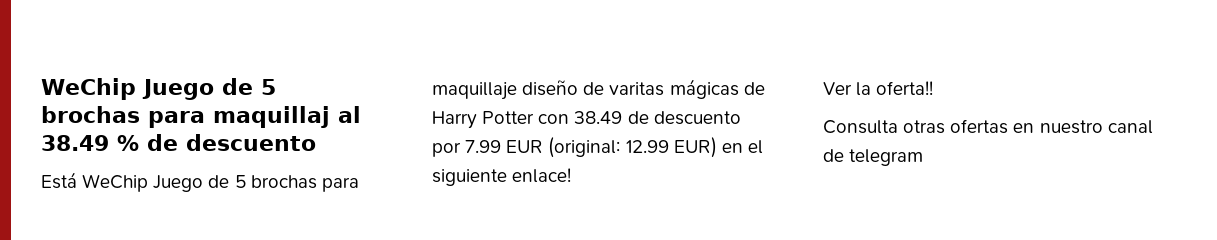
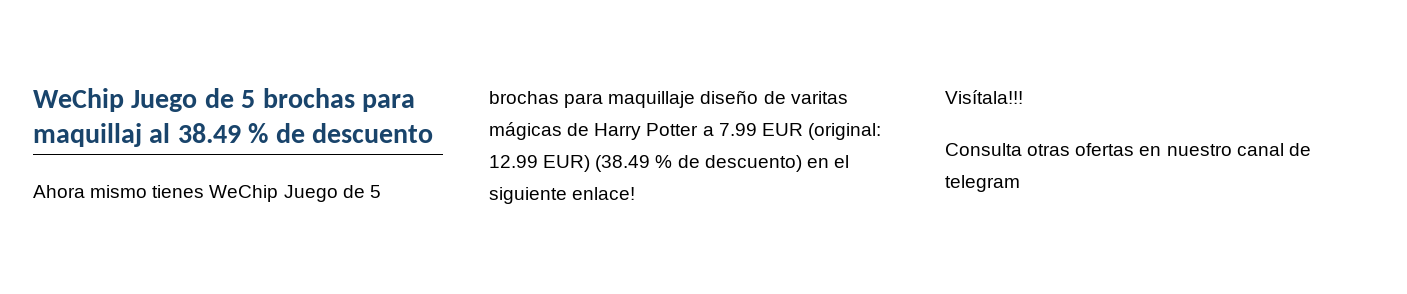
- Está WeChip Juego de 5 brochas para maquillaje diseño de varitas mágicas de Harry Potter con 38.49 de descuento por 7.99 EUR (original: 12.99 EUR) en el siguiente enlace!
+ Ahora mismo tienes WeChip Juego de 5 brochas para maquillaje diseño de varitas mágicas de Harry Potter a 7.99 EUR (original: 12.99 EUR) (38.49 % de descuento) en el siguiente enlace!
- Ver la oferta!!
+ Visítala!!!

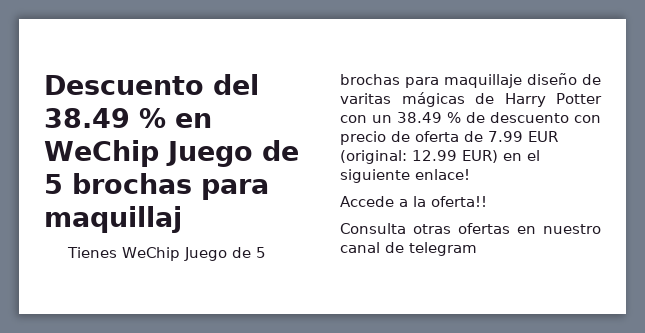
- WeChip Juego de 5 brochas para maquillaj al 38.49 % de descuento
- Ahora mismo tienes WeChip Juego de 5 brochas para maquillaje diseño de varitas mágicas de Harry Potter a 7.99 EUR (original: 12.99 EUR) (38.49 % de descuento) en el siguiente enlace!
+ Descuento del 38.49 % en WeChip Juego de 5 brochas para maquillaj
+ Tienes WeChip Juego de 5 brochas para maquillaje diseño de varitas mágicas de Harry Potter con un 38.49 % de descuento con precio de oferta de 7.99 EUR (original: 12.99 EUR) en el siguiente enlace!
- Visítala!!!
+ Accede a la oferta!!

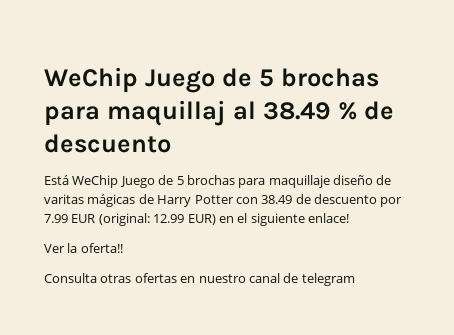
- Descuento del 38.49 % en WeChip Juego de 5 brochas para maquillaj
- Tienes WeChip Juego de 5 brochas para maquillaje diseño de varitas mágicas de Harry Potter con un 38.49 % de descuento con precio de oferta de 7.99 EUR (original: 12.99 EUR) en el siguiente enlace!
+ WeChip Juego de 5 brochas para maquillaj al 38.49 % de descuento
+ Está WeChip Juego de 5 brochas para maquillaje diseño de varitas mágicas de Harry Potter con 38.49 de descuento por 7.99 EUR (original: 12.99 EUR) en el siguiente enlace!
- Accede a la oferta!!
+ Ver la oferta!!

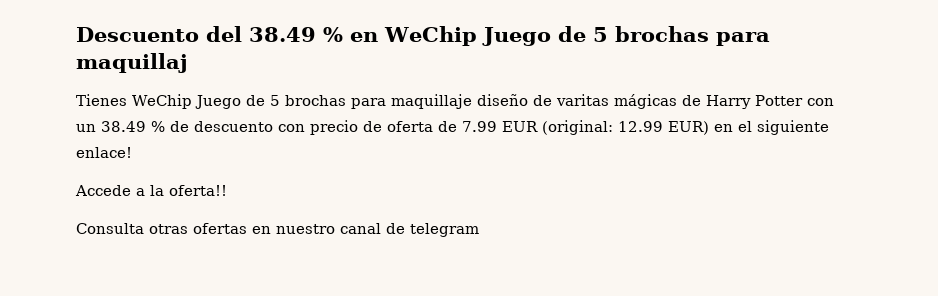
- WeChip Juego de 5 brochas para maquillaj al 38.49 % de descuento
- Está WeChip Juego de 5 brochas para maquillaje diseño de varitas mágicas de Harry Potter con 38.49 de descuento por 7.99 EUR (original: 12.99 EUR) en el siguiente enlace!
+ Descuento del 38.49 % en WeChip Juego de 5 brochas para maquillaj
+ Tienes WeChip Juego de 5 brochas para maquillaje diseño de varitas mágicas de Harry Potter con un 38.49 % de descuento con precio de oferta de 7.99 EUR (original: 12.99 EUR) en el siguiente enlace!
- Ver la oferta!!
+ Accede a la oferta!!

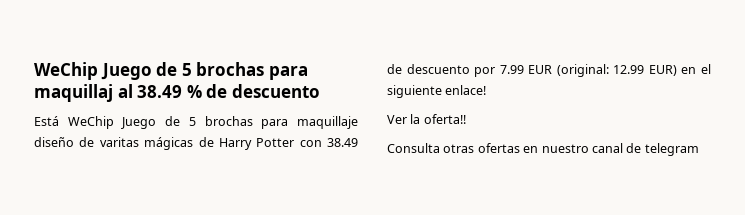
- Descuento del 38.49 % en WeChip Juego de 5 brochas para maquillaj
- Tienes WeChip Juego de 5 brochas para maquillaje diseño de varitas mágicas de Harry Potter con un 38.49 % de descuento con precio de oferta de 7.99 EUR (original: 12.99 EUR) en el siguiente enlace!
+ WeChip Juego de 5 brochas para maquillaj al 38.49 % de descuento
+ Está WeChip Juego de 5 brochas para maquillaje diseño de varitas mágicas de Harry Potter con 38.49 de descuento por 7.99 EUR (original: 12.99 EUR) en el siguiente enlace!
- Accede a la oferta!!
+ Ver la oferta!!

